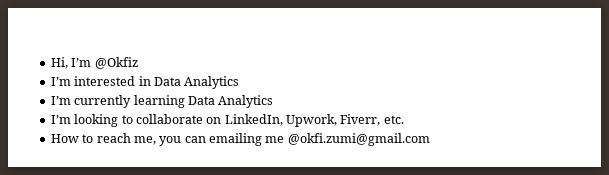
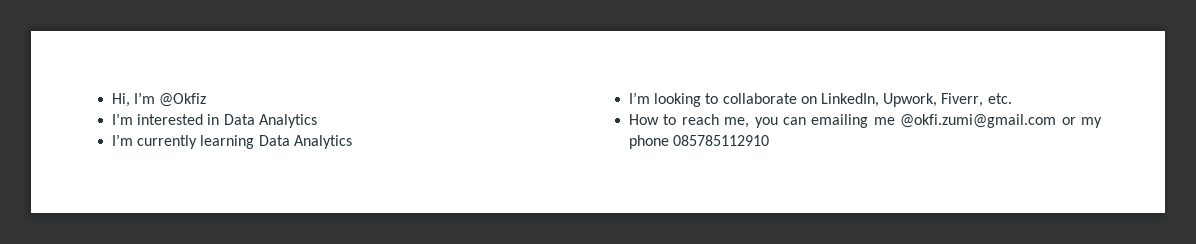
- How to reach me, you can emailing me @okfi.zumi@gmail.com
+ How to reach me, you can emailing me @okfi.zumi@gmail.com or my phone 085785112910

